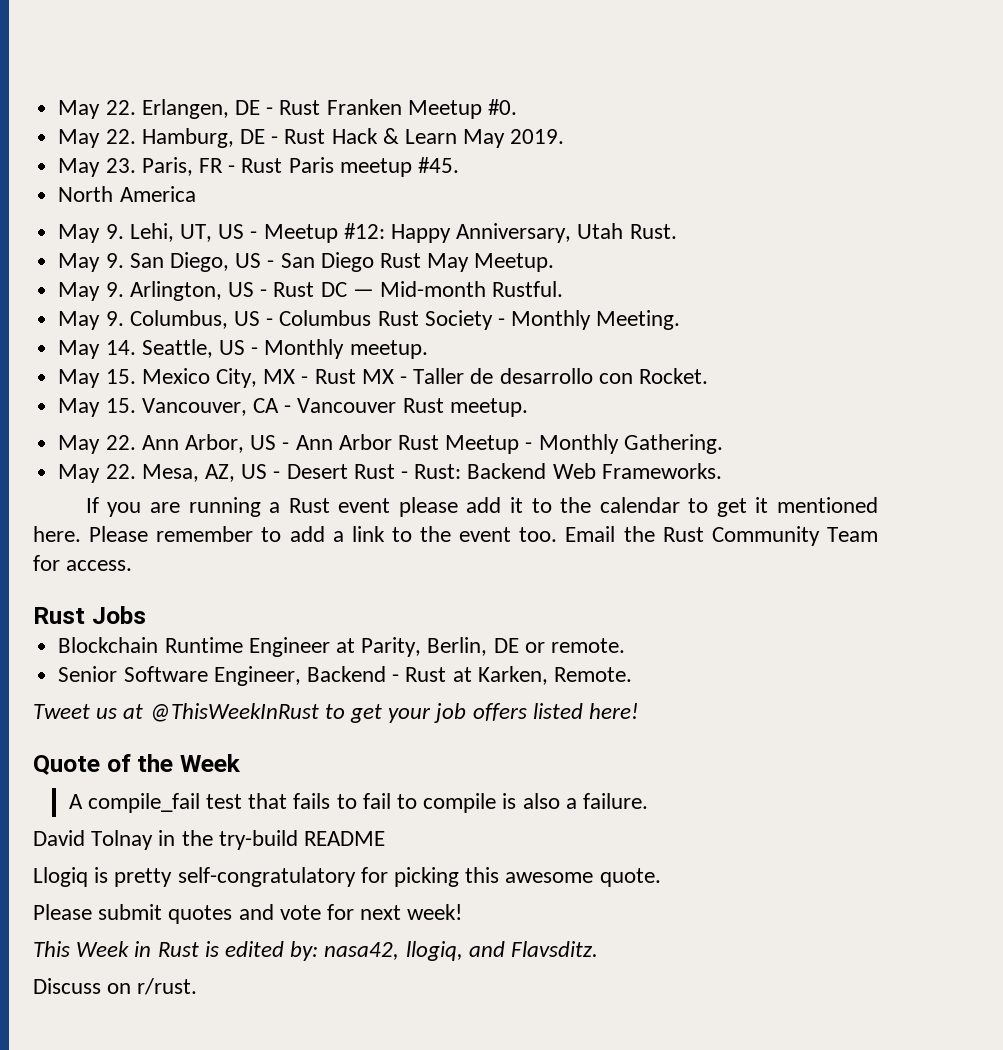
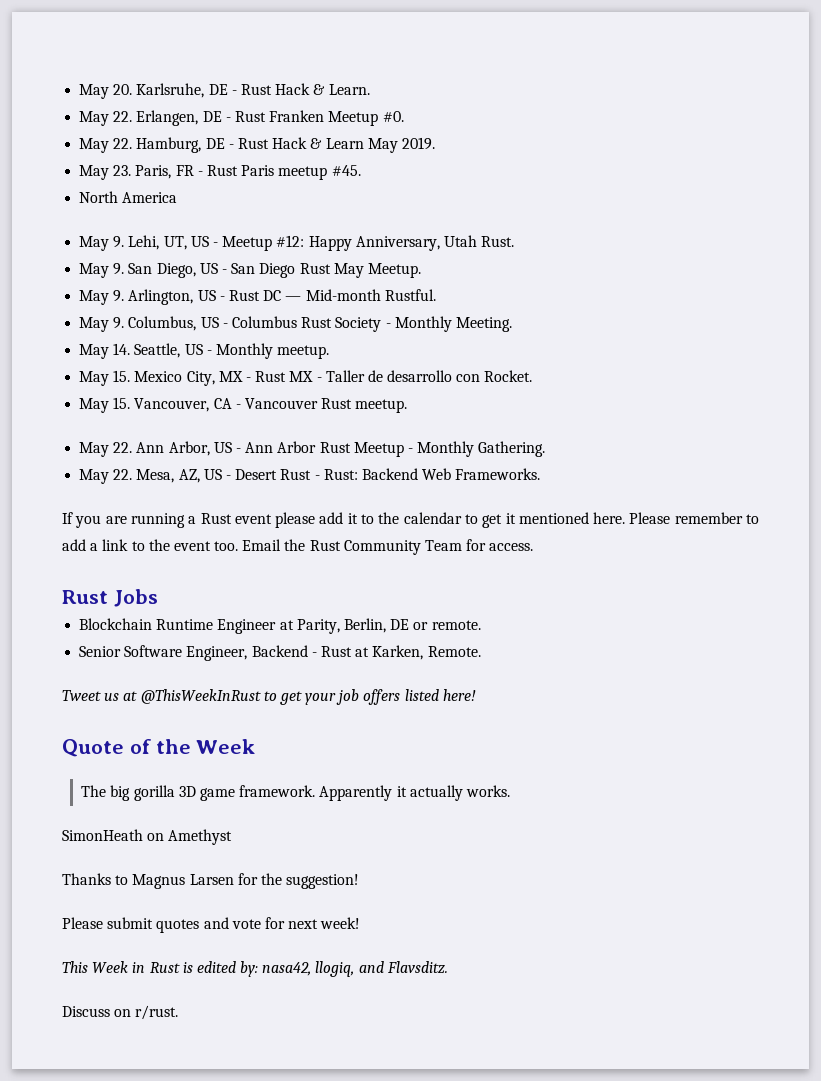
+ May 20. Karlsruhe, DE - Rust Hack & Learn.
- A compile_fail test that fails to fail to compile is also a failure.
- David Tolnay in the try-build README
- Llogiq is pretty self-congratulatory for picking this awesome quote.
+ The big gorilla 3D game framework. Apparently it actually works.
+ SimonHeath on Amethyst
+ Thanks to Magnus Larsen for the suggestion!

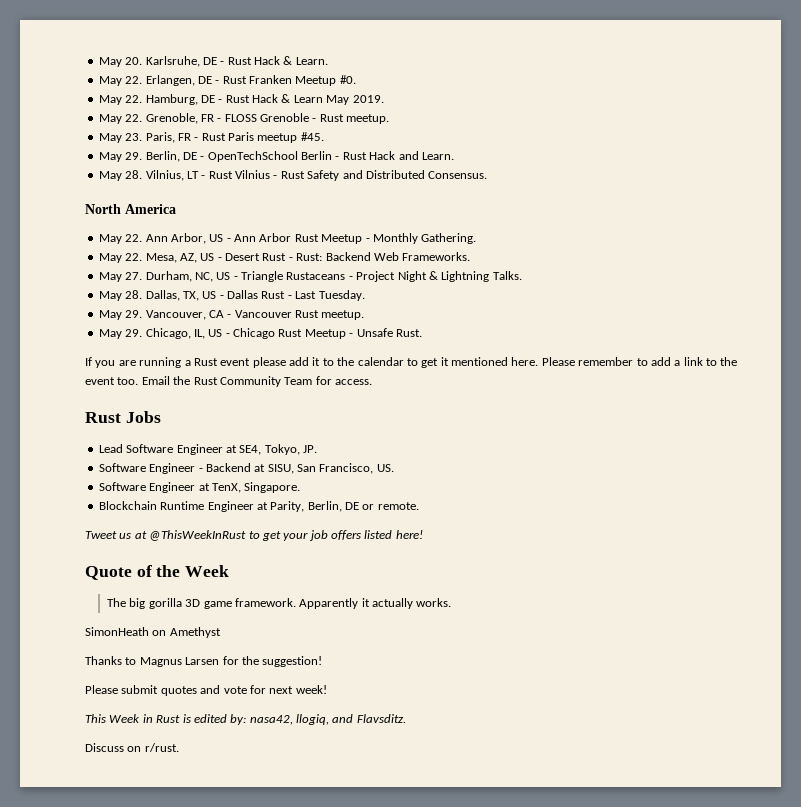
+ May 22. Grenoble, FR - FLOSS Grenoble - Rust meetup.
+ May 29. Berlin, DE - OpenTechSchool Berlin - Rust Hack and Learn.
+ May 28. Vilnius, LT - Rust Vilnius - Rust Safety and Distributed Consensus.
  North America
- May 9. Lehi, UT, US - Meetup #12: Happy Anniversary, Utah Rust.
- May 9. San Diego, US - San Diego Rust May Meetup.
- May 9. Arlington, US - Rust DC — Mid-month Rustful.
- May 9. Columbus, US - Columbus Rust Society - Monthly Meeting.
- May 14. Seattle, US - Monthly meetup.
- May 15. Mexico City, MX - Rust MX - Taller de desarrollo con Rocket.
- May 15. Vancouver, CA - Vancouver Rust meetup.
+ May 27. Durham, NC, US - Triangle Rustaceans - Project Night & Lightning Talks.
+ May 28. Dallas, TX, US - Dallas Rust - Last Tuesday.
+ May 29. Vancouver, CA - Vancouver Rust meetup.
+ May 29. Chicago, IL, US - Chicago Rust Meetup - Unsafe Rust.
+ Lead Software Engineer at SE4, Tokyo, JP.
+ Software Engineer - Backend at SISU, San Francisco, US.
+ Software Engineer at TenX, Singapore.
- Senior Software Engineer, Backend - Rust at Karken, Remote.

